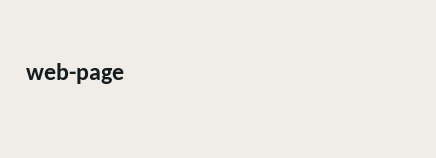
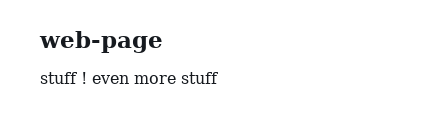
+ stuff ! even more stuff

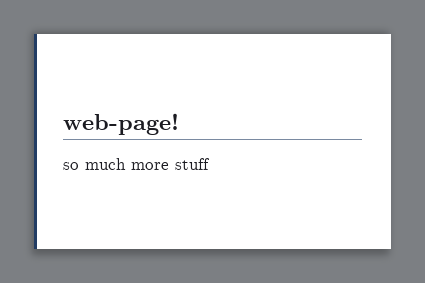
- web-page
- stuff ! even more stuff
+ web-page!
+ so much more stuff

